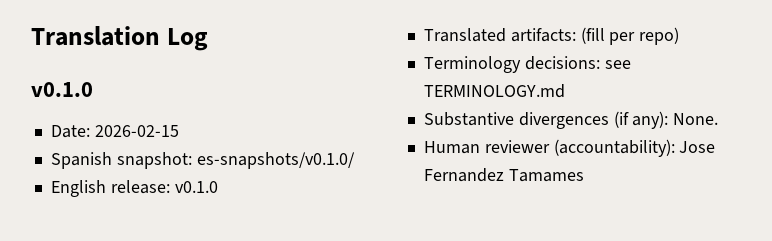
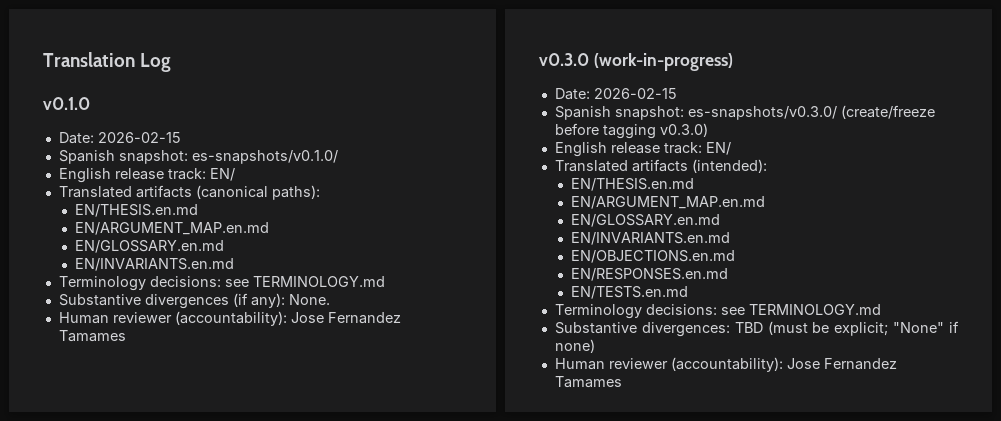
  Spanish snapshot: es-snapshots/v0.1.0/
- English release: v0.1.0
- Translated artifacts: (fill per repo)
+ English release track: EN/
+ Translated artifacts (canonical paths):
+ EN/THESIS.en.md
+ EN/ARGUMENT_MAP.en.md
+ EN/GLOSSARY.en.md
+ EN/INVARIANTS.en.md
+ v0.3.0 (work-in-progress)
+ Date: 2026-02-15
+ Spanish snapshot: es-snapshots/v0.3.0/ (create/freeze before tagging v0.3.0)
+ English release track: EN/
+ Translated artifacts (intended):
+ EN/THESIS.en.md
+ EN/ARGUMENT_MAP.en.md
+ EN/GLOSSARY.en.md
+ EN/INVARIANTS.en.md
+ EN/OBJECTIONS.en.md
+ EN/RESPONSES.en.md
+ EN/TESTS.en.md
+ Terminology decisions: see TERMINOLOGY.md
+ Substantive divergences: TBD (must be explicit; "None" if none)
+ Human reviewer (accountability): Jose Fernandez Tamames

